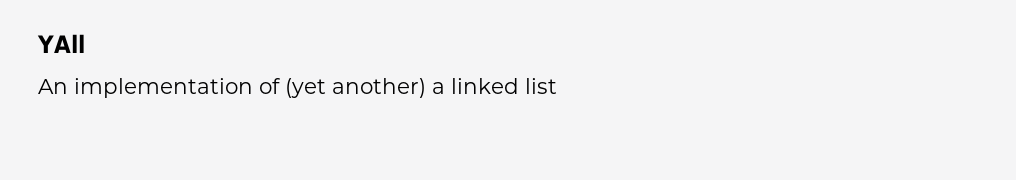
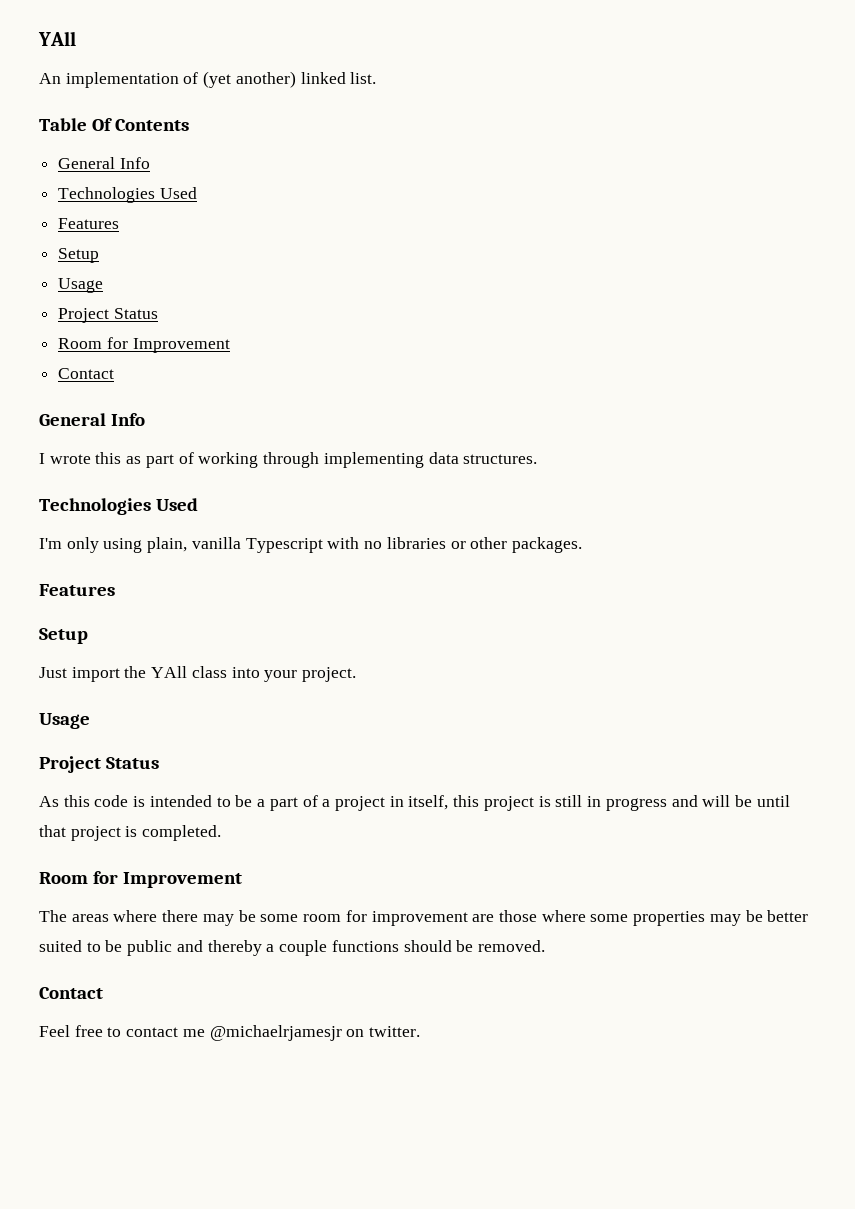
- An implementation of (yet another) a linked list
+ An implementation of (yet another) linked list.
+ Table Of Contents
+ General Info
+ Technologies Used
+ Features
+ Setup
+ Usage
+ Project Status
+ Room for Improvement
+ Contact
+ General Info
+ I wrote this as part of working through implementing data structures.
+ Technologies Used
+ I'm only using plain, vanilla Typescript with no libraries or other packages.
+ Features
+ Setup
+ Just import the YAll class into your project.
+ Usage
+ Project Status
+ As this code is intended to be a part of a project in itself, this project is still in progress and will be until that project is completed.
+ Room for Improvement
+ The areas where there may be some room for improvement are those where some properties may be better suited to be public and thereby a couple functions should be removed.
+ Contact
+ Feel free to contact me @michaelrjamesjr on twitter.

